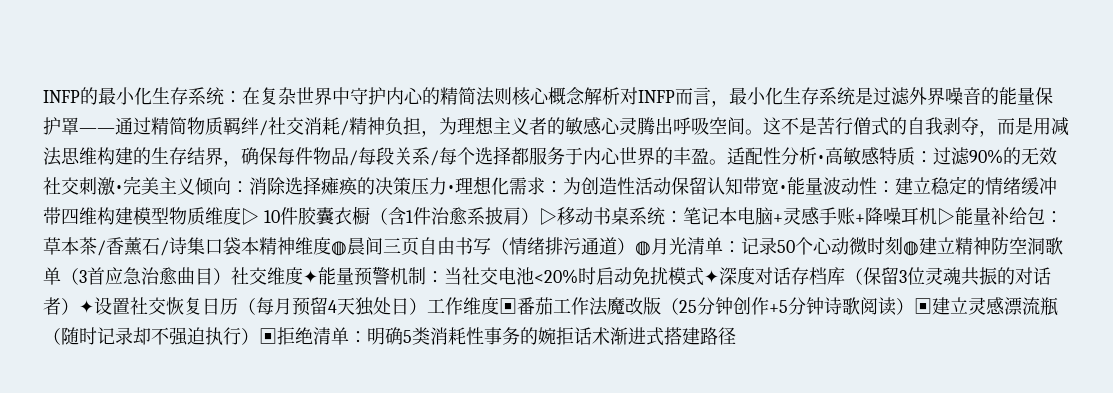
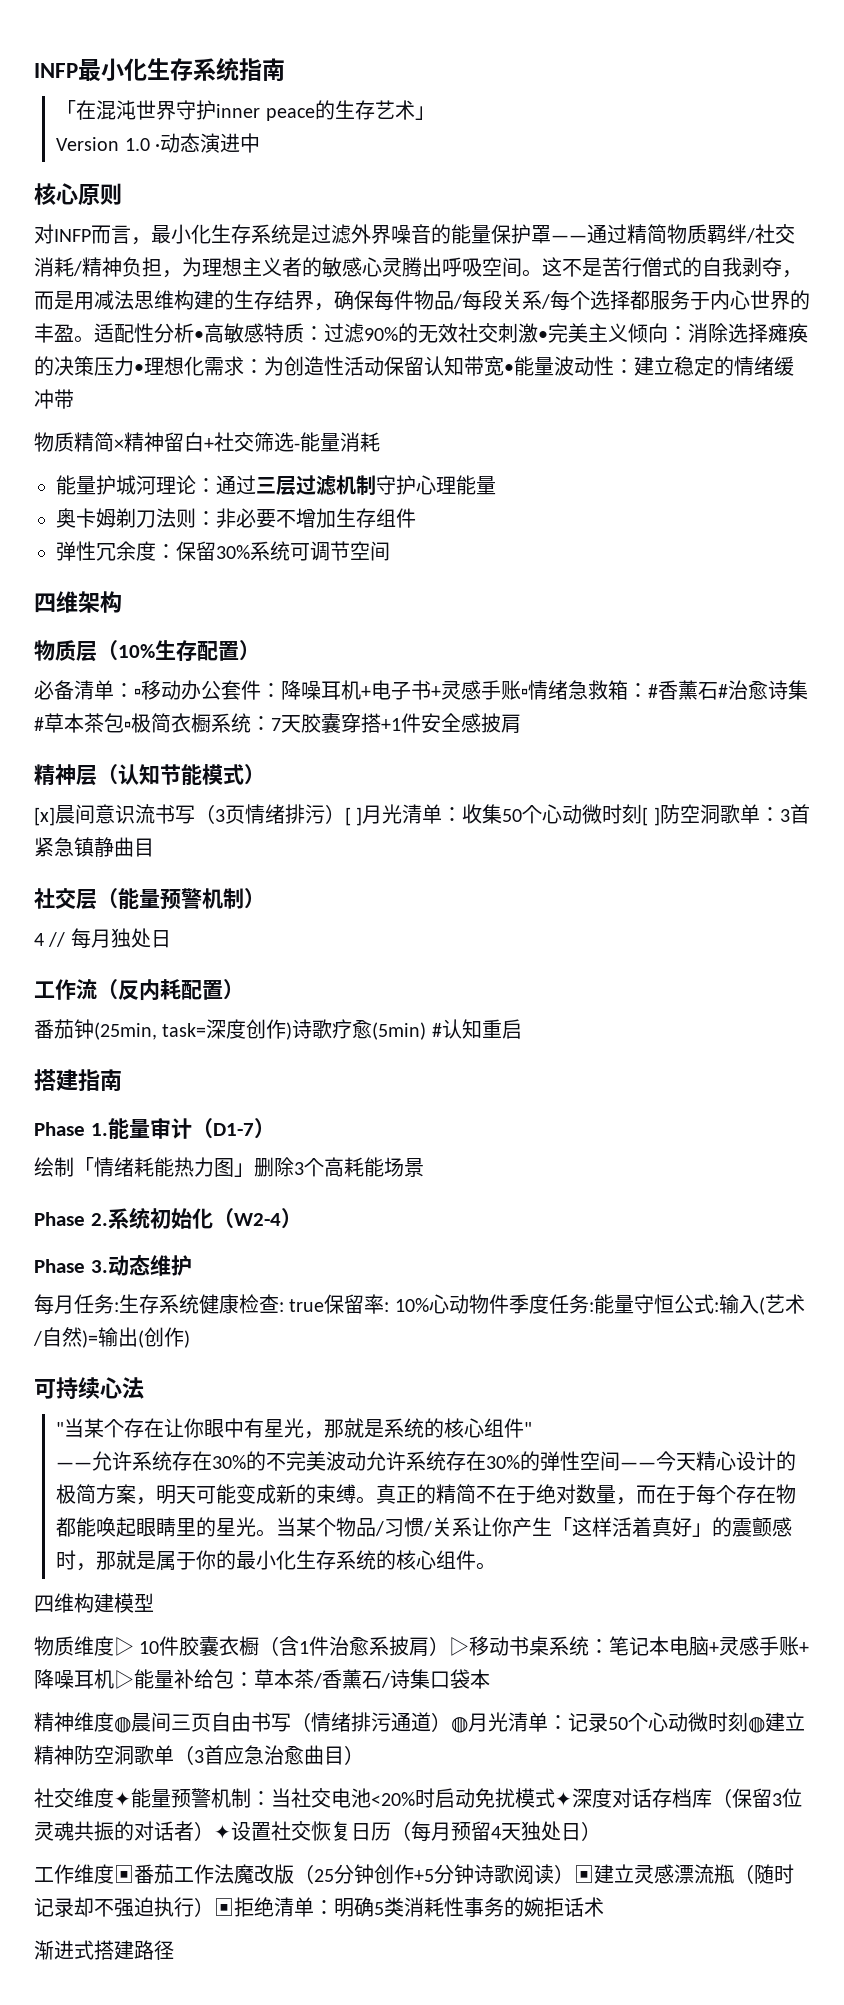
- INFP的最小化生存系统：在复杂世界中守护内心的精简法则核心概念解析对INFP而言，最小化生存系统是过滤外界噪音的能量保护罩——通过精简物质羁绊/社交消耗/精神负担，为理想主义者的敏感心灵腾出呼吸空间。
+ INFP最小化生存系统指南
+ 「在混沌世界守护inner peace的生存艺术」
+ Version 1.0 ·动态演进中
+ 核心原则
+ 对INFP而言，最小化生存系统是过滤外界噪音的能量保护罩——通过精简物质羁绊/社交消耗/精神负担，为理想主义者的敏感心灵腾出呼吸空间。
- 建立稳定的情绪缓冲带四维构建模型物质维度▷ 10件胶囊衣橱（含1件治愈系披肩）▷移动书桌系统：
+ 建立稳定的情绪缓冲带
+ 物质精简×精神留白+社交筛选-能量消耗
+ 能量护城河理论：通过三层过滤机制守护心理能量
+ 奥卡姆剃刀法则：非必要不增加生存组件
+ 弹性冗余度：保留30%系统可调节空间
+ 四维架构
+ 物质层（10%生存配置）
+ 必备清单：▫移动办公套件：降噪耳机+电子书+灵感手账▫情绪急救箱：#香薰石#治愈诗集#草本茶包▫极简衣橱系统：7天胶囊穿搭+1件安全感披肩
+ 精神层（认知节能模式）
+ [x]晨间意识流书写（3页情绪排污）[ ]月光清单：收集50个心动微时刻[ ]防空洞歌单：3首紧急镇静曲目
+ 社交层（能量预警机制）
+ 4 // 每月独处日
+ 工作流（反内耗配置）
+ 番茄钟(25min, task=深度创作)诗歌疗愈(5min) #认知重启
+ 搭建指南
+ Phase 1.能量审计（D1-7）
+ 绘制「情绪耗能热力图」删除3个高耗能场景
+ Phase 2.系统初始化（W2-4）
+ Phase 3.动态维护
+ 每月任务:生存系统健康检查: true保留率: 10%心动物件季度任务:能量守恒公式:输入(艺术/自然)=输出(创作)
+ 可持续心法
+ "当某个存在让你眼中有星光，那就是系统的核心组件"
+ ——允许系统存在30%的不完美波动允许系统存在30%的弹性空间——今天精心设计的极简方案，明天可能变成新的束缚。真正的精简不在于绝对数量，而在于每个存在物都能唤起眼睛里的星光。当某个物品/习惯/关系让你产生「这样活着真好」的震颤感时，那就是属于你的最小化生存系统的核心组件。
+ 四维构建模型
+ 物质维度▷ 10件胶囊衣橱（含1件治愈系披肩）▷移动书桌系统：
- 草本茶/香薰石/诗集口袋本精神维度◍晨间三页自由书写（情绪排污通道）◍月光清单：
+ 草本茶/香薰石/诗集口袋本
+ 精神维度◍晨间三页自由书写（情绪排污通道）◍月光清单：
- 记录50个心动微时刻◍建立精神防空洞歌单（3首应急治愈曲目）社交维度✦能量预警机制：
+ 记录50个心动微时刻◍建立精神防空洞歌单（3首应急治愈曲目）
+ 社交维度✦能量预警机制：
- 当社交电池<20%时启动免扰模式✦深度对话存档库（保留3位灵魂共振的对话者）✦设置社交恢复日历（每月预留4天独处日）工作维度▣番茄工作法魔改版（25分钟创作+5分钟诗歌阅读）▣建立灵感漂流瓶（随时记录却不强迫执行）▣拒绝清单：
+ 当社交电池<20%时启动免扰模式✦深度对话存档库（保留3位灵魂共振的对话者）✦设置社交恢复日历（每月预留4天独处日）
+ 工作维度▣番茄工作法魔改版（25分钟创作+5分钟诗歌阅读）▣建立灵感漂流瓶（随时记录却不强迫执行）▣拒绝清单：
- 明确5类消耗性事务的婉拒话术渐进式搭建路径
+ 明确5类消耗性事务的婉拒话术
+ 渐进式搭建路径

